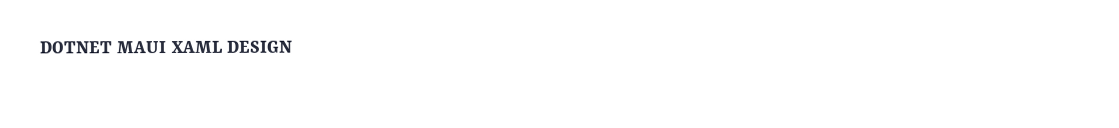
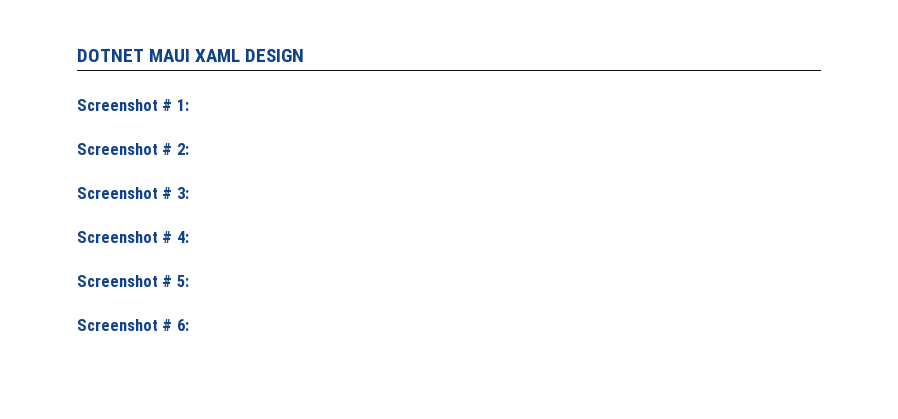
+ Screenshot # 1:
+ Screenshot # 2:
+ Screenshot # 3:
+ Screenshot # 4:
+ Screenshot # 5:
+ Screenshot # 6:

